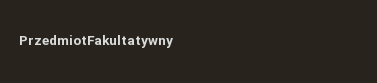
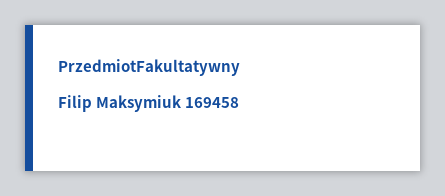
+ Filip Maksymiuk 169458

